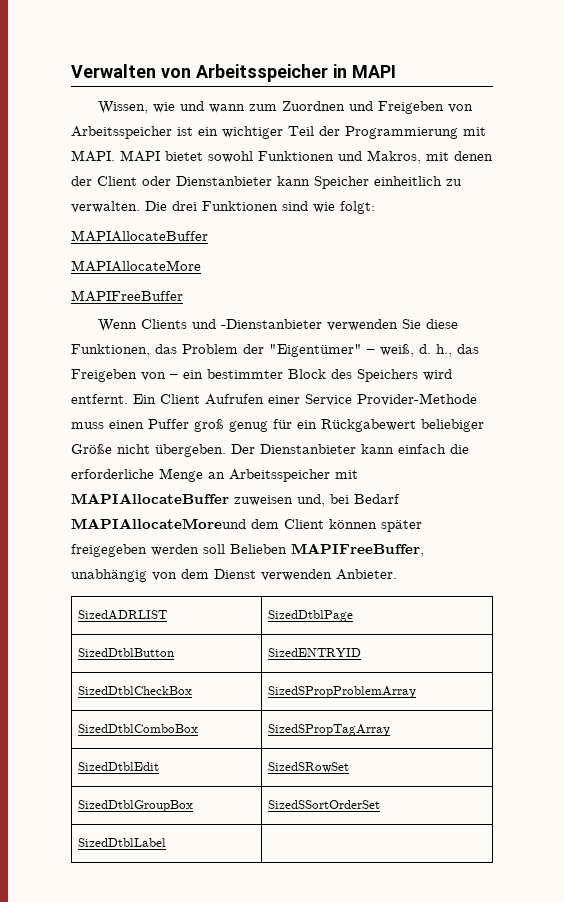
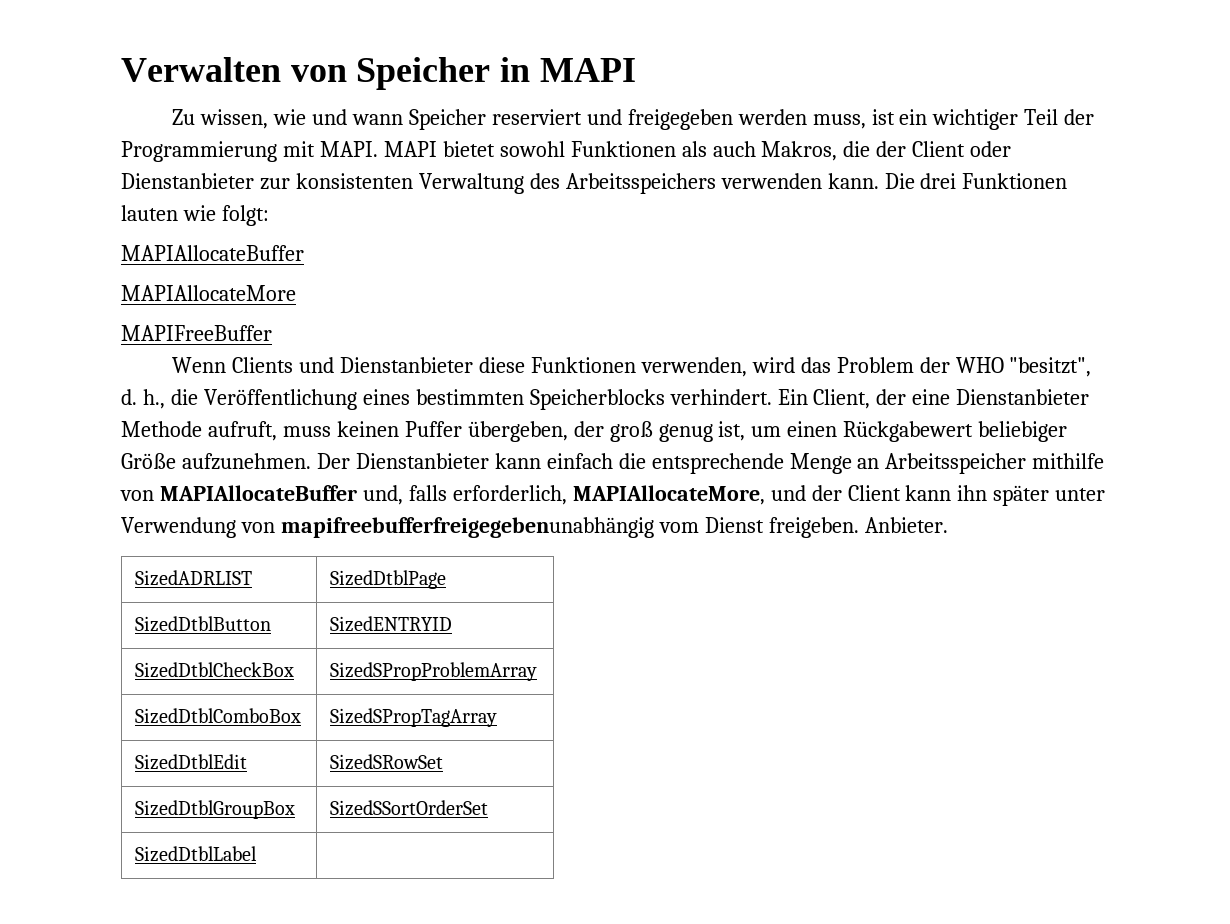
- Verwalten von Arbeitsspeicher in MAPI
+ Verwalten von Speicher in MAPI
- Wissen, wie und wann zum Zuordnen und Freigeben von Arbeitsspeicher ist ein wichtiger Teil der Programmierung mit MAPI.
+ Zu wissen, wie und wann Speicher reserviert und freigegeben werden muss, ist ein wichtiger Teil der Programmierung mit MAPI.
- MAPI bietet sowohl Funktionen und Makros, mit denen der Client oder Dienstanbieter kann Speicher einheitlich zu verwalten.
+ MAPI bietet sowohl Funktionen als auch Makros, die der Client oder Dienstanbieter zur konsistenten Verwaltung des Arbeitsspeichers verwenden kann.
- Die drei Funktionen sind wie folgt:
+ Die drei Funktionen lauten wie folgt:
- Wenn Clients und -Dienstanbieter verwenden Sie diese Funktionen, das Problem der "Eigentümer" – weiß, d. h., das Freigeben von – ein bestimmter Block des Speichers wird entfernt. Ein Client Aufrufen einer Service Provider-Methode muss einen Puffer groß genug für ein Rückgabewert beliebiger Größe nicht übergeben.
+ Wenn Clients und Dienstanbieter diese Funktionen verwenden, wird das Problem der WHO "besitzt", d. h., die Veröffentlichung eines bestimmten Speicherblocks verhindert. Ein Client, der eine Dienstanbieter Methode aufruft, muss keinen Puffer übergeben, der groß genug ist, um einen Rückgabewert beliebiger Größe aufzunehmen.
- Der Dienstanbieter kann einfach die erforderliche Menge an Arbeitsspeicher mit MAPIAllocateBuffer zuweisen und, bei Bedarf MAPIAllocateMoreund dem Client können später freigegeben werden soll Belieben MAPIFreeBuffer, unabhängig von dem Dienst verwenden Anbieter.
+ Der Dienstanbieter kann einfach die entsprechende Menge an Arbeitsspeicher mithilfe von MAPIAllocateBuffer und, falls erforderlich, MAPIAllocateMore, und der Client kann ihn später unter Verwendung von mapifreebufferfreigegebenunabhängig vom Dienst freigeben. Anbieter.

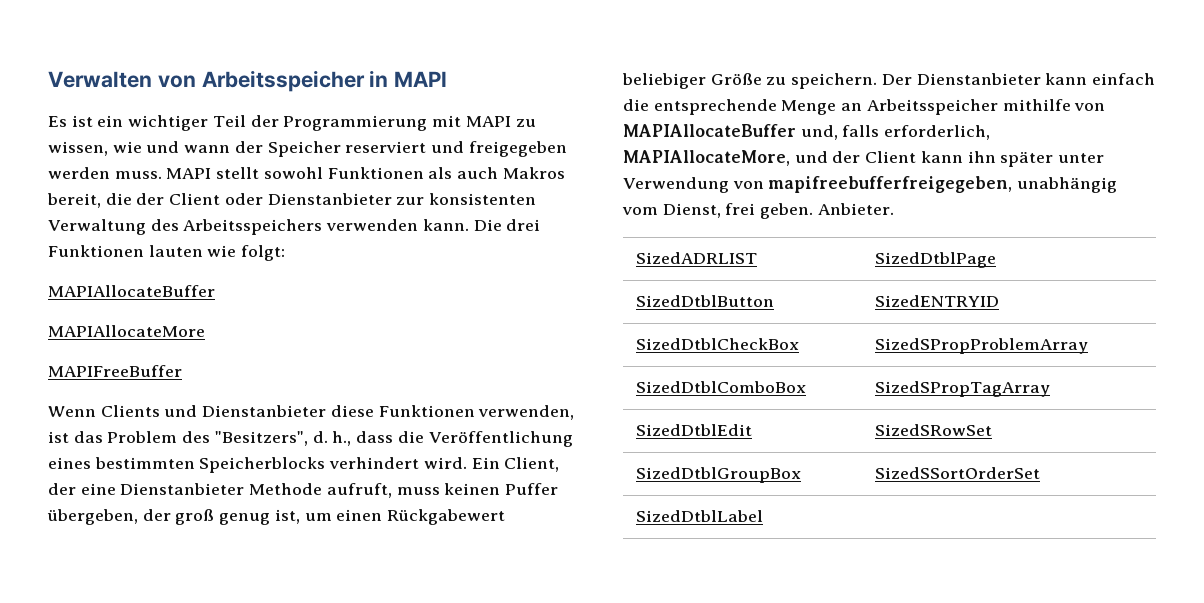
- Verwalten von Speicher in MAPI
+ Verwalten von Arbeitsspeicher in MAPI
- Zu wissen, wie und wann Speicher reserviert und freigegeben werden muss, ist ein wichtiger Teil der Programmierung mit MAPI. MAPI bietet sowohl Funktionen als auch Makros, die der Client oder Dienstanbieter zur konsistenten Verwaltung des Arbeitsspeichers verwenden kann.
+ Es ist ein wichtiger Teil der Programmierung mit MAPI zu wissen, wie und wann der Speicher reserviert und freigegeben werden muss. MAPI stellt sowohl Funktionen als auch Makros bereit, die der Client oder Dienstanbieter zur konsistenten Verwaltung des Arbeitsspeichers verwenden kann.
- Wenn Clients und Dienstanbieter diese Funktionen verwenden, wird das Problem der WHO "besitzt", d. h., die Veröffentlichung eines bestimmten Speicherblocks verhindert.
+ Wenn Clients und Dienstanbieter diese Funktionen verwenden, ist das Problem des "Besitzers", d. h., dass die Veröffentlichung eines bestimmten Speicherblocks verhindert wird.
- Ein Client, der eine Dienstanbieter Methode aufruft, muss keinen Puffer übergeben, der groß genug ist, um einen Rückgabewert beliebiger Größe aufzunehmen.
+ Ein Client, der eine Dienstanbieter Methode aufruft, muss keinen Puffer übergeben, der groß genug ist, um einen Rückgabewert beliebiger Größe zu speichern.
- Der Dienstanbieter kann einfach die entsprechende Menge an Arbeitsspeicher mithilfe von MAPIAllocateBuffer und, falls erforderlich, MAPIAllocateMore, und der Client kann ihn später unter Verwendung von mapifreebufferfreigegebenunabhängig vom Dienst freigeben.
+ Der Dienstanbieter kann einfach die entsprechende Menge an Arbeitsspeicher mithilfe von MAPIAllocateBuffer und, falls erforderlich, MAPIAllocateMore, und der Client kann ihn später unter Verwendung von mapifreebufferfreigegeben, unabhängig vom Dienst, frei geben.

